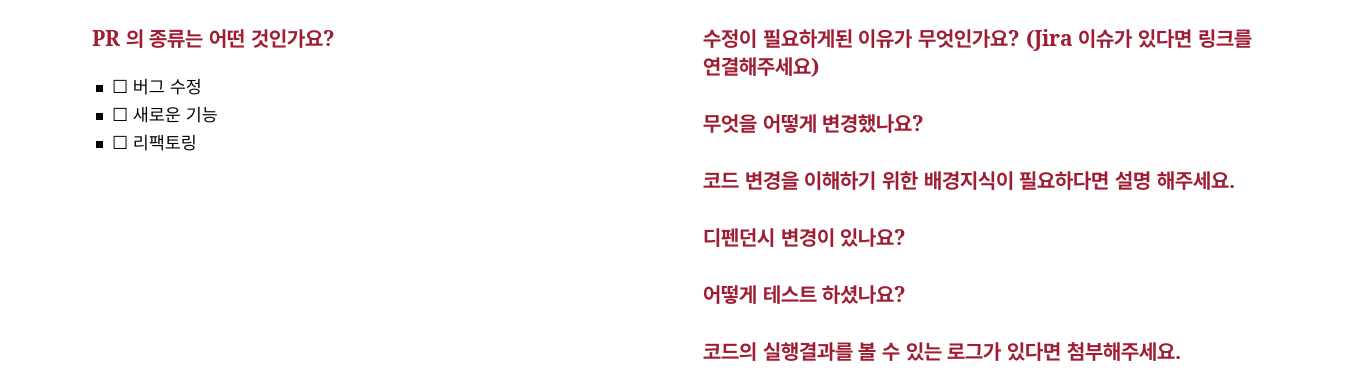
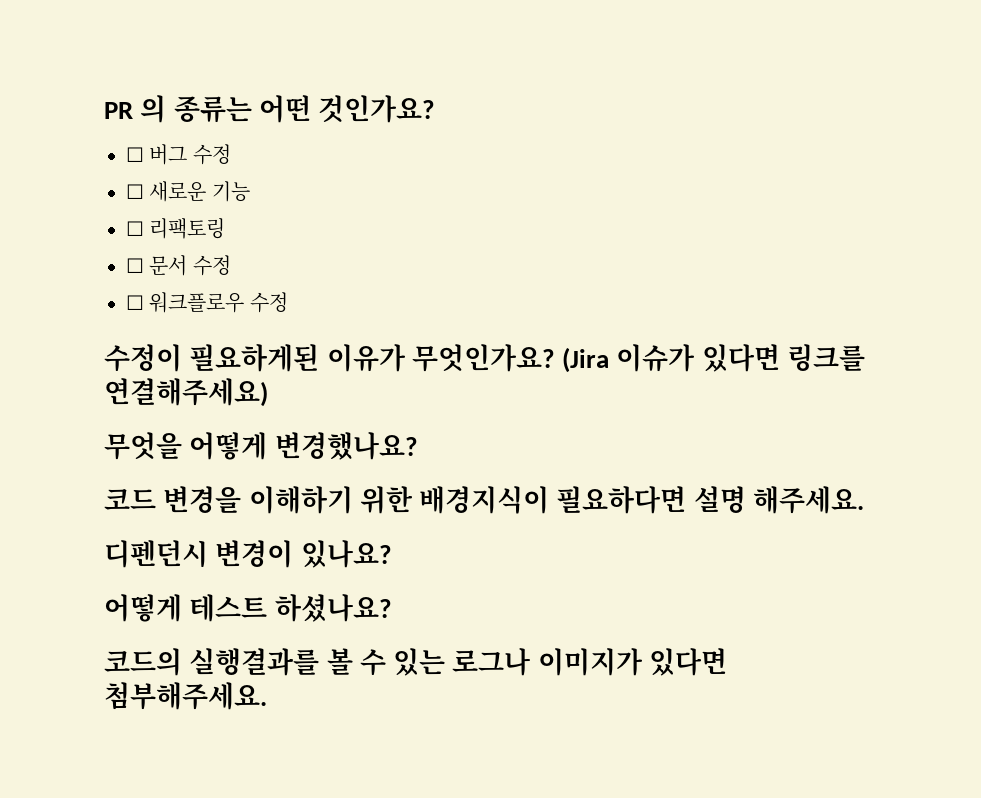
+ ☐ 문서 수정
+ ☐ 워크플로우 수정
- 코드의 실행결과를 볼 수 있는 로그가 있다면 첨부해주세요.
+ 코드의 실행결과를 볼 수 있는 로그나 이미지가 있다면 첨부해주세요.

